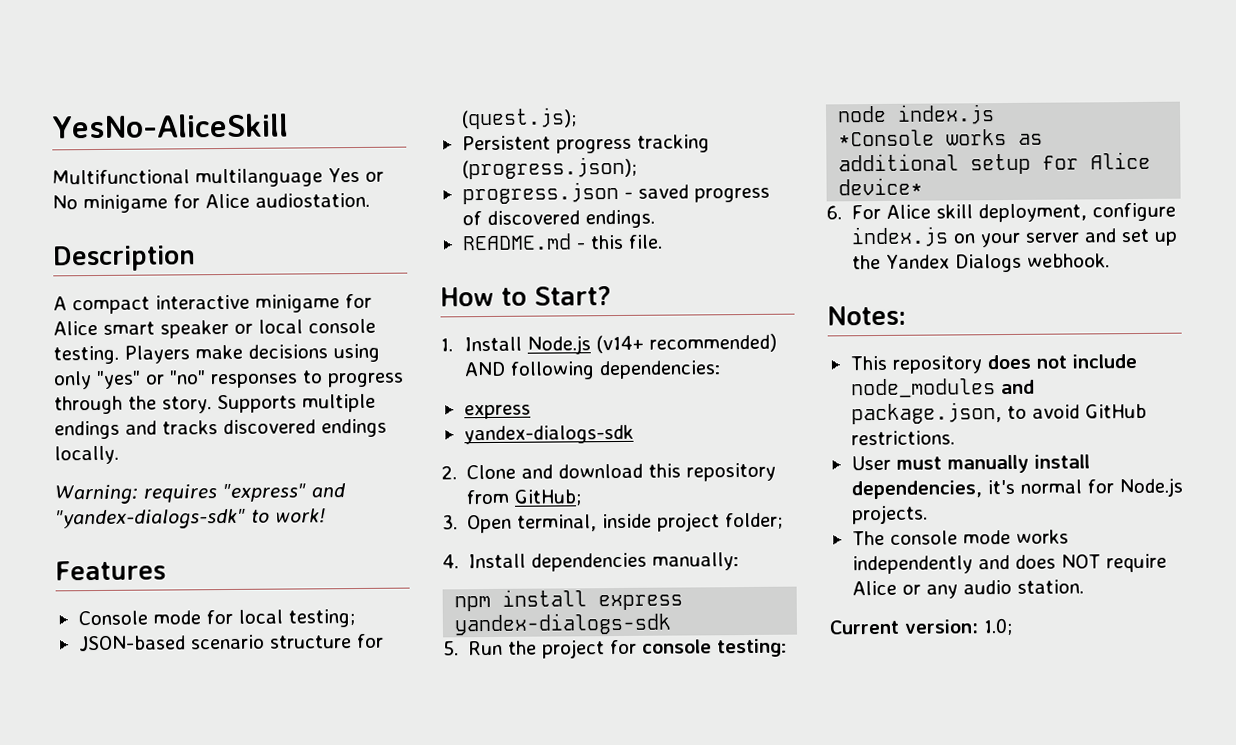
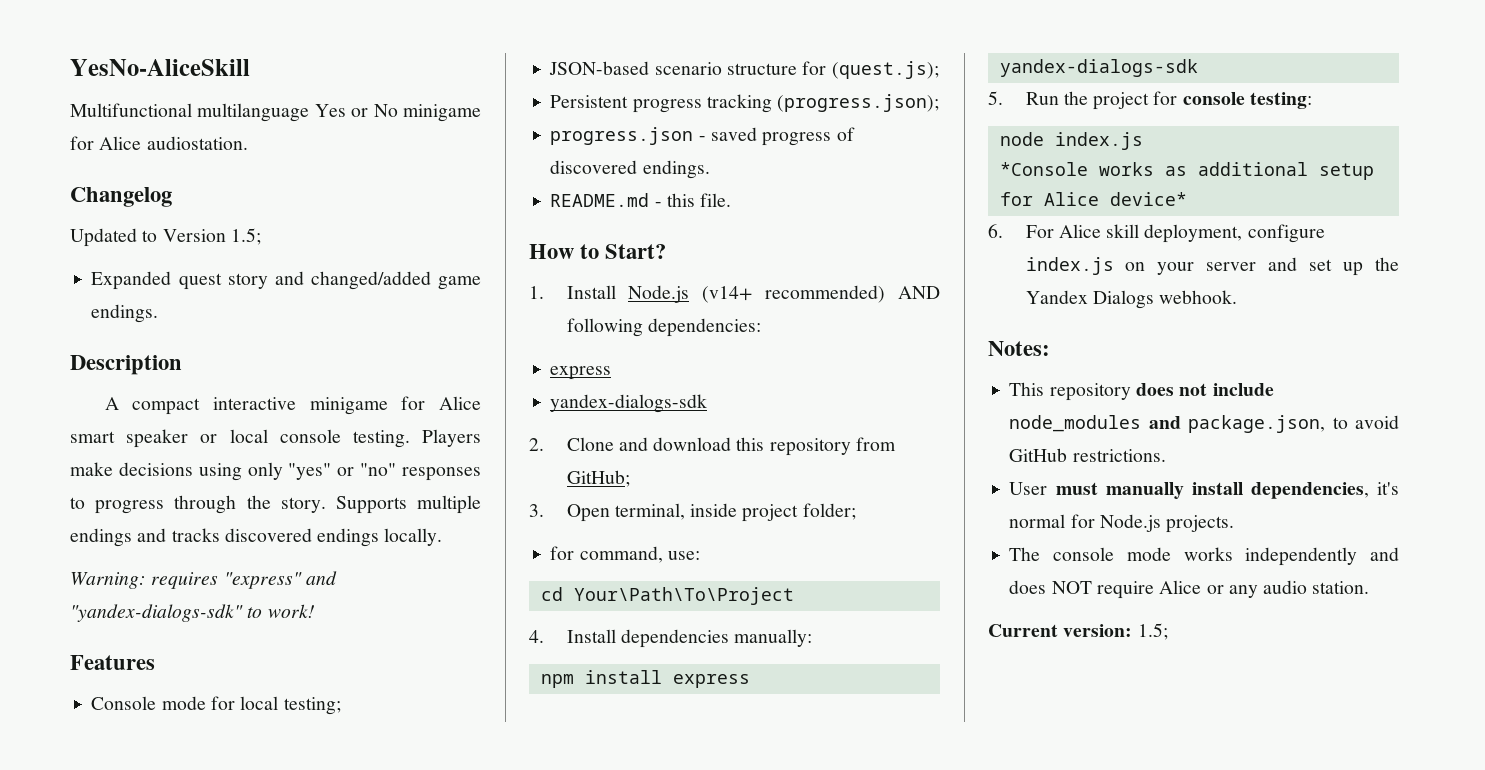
+ Changelog
+ Updated to Version 1.5;
+ Expanded quest story and changed/added game endings.
+ for command, use:
+ cd Your\Path\To\Project
- Current version: 1.0;
+ Current version: 1.5;

